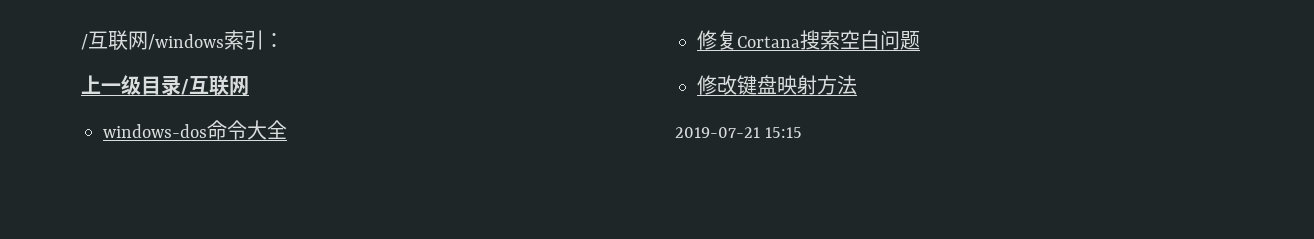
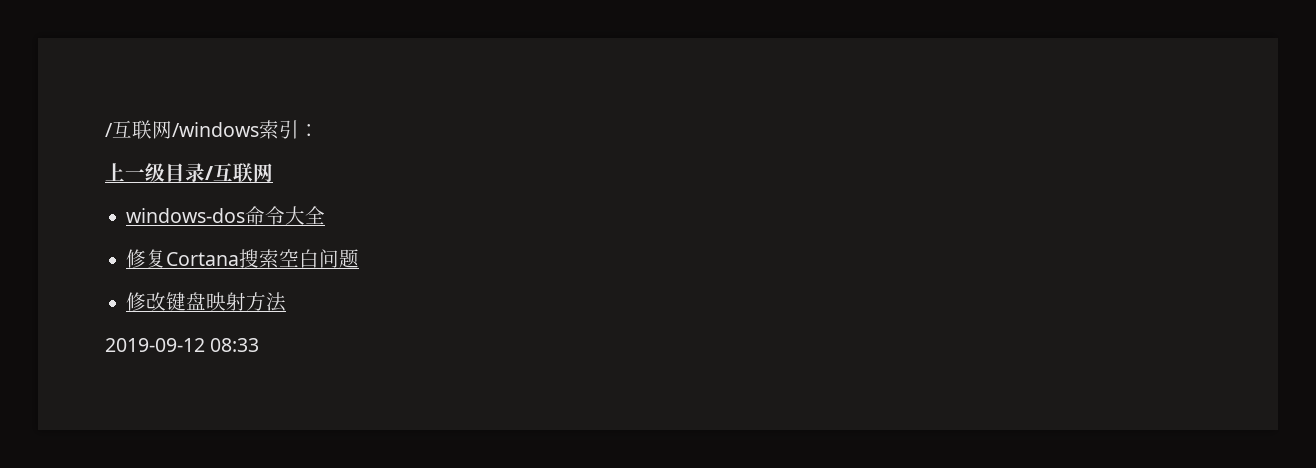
- 2019-07-21 15:15
+ 2019-09-12 08:33

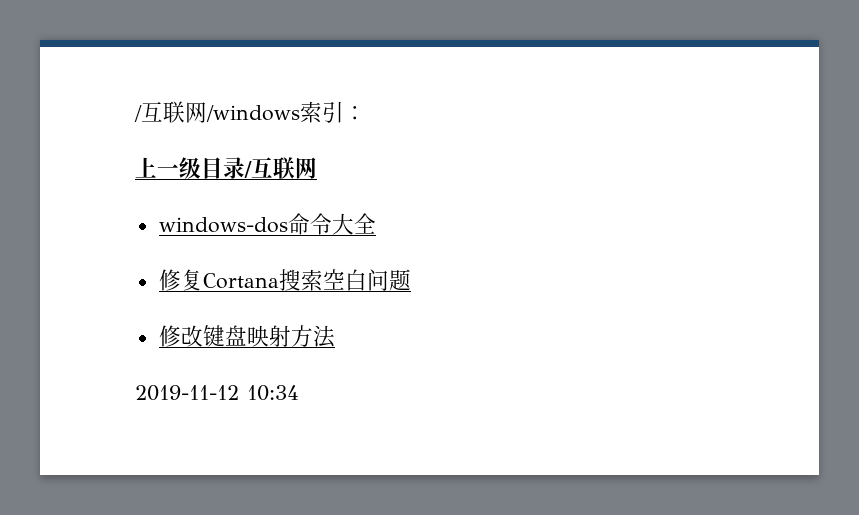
- 2019-09-12 08:33
+ 2019-11-12 10:34

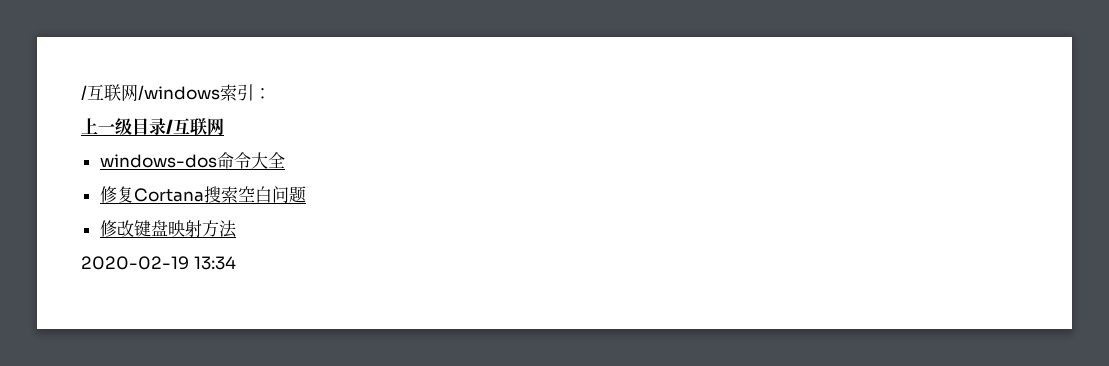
- 2019-11-12 10:34
+ 2020-02-19 13:34

